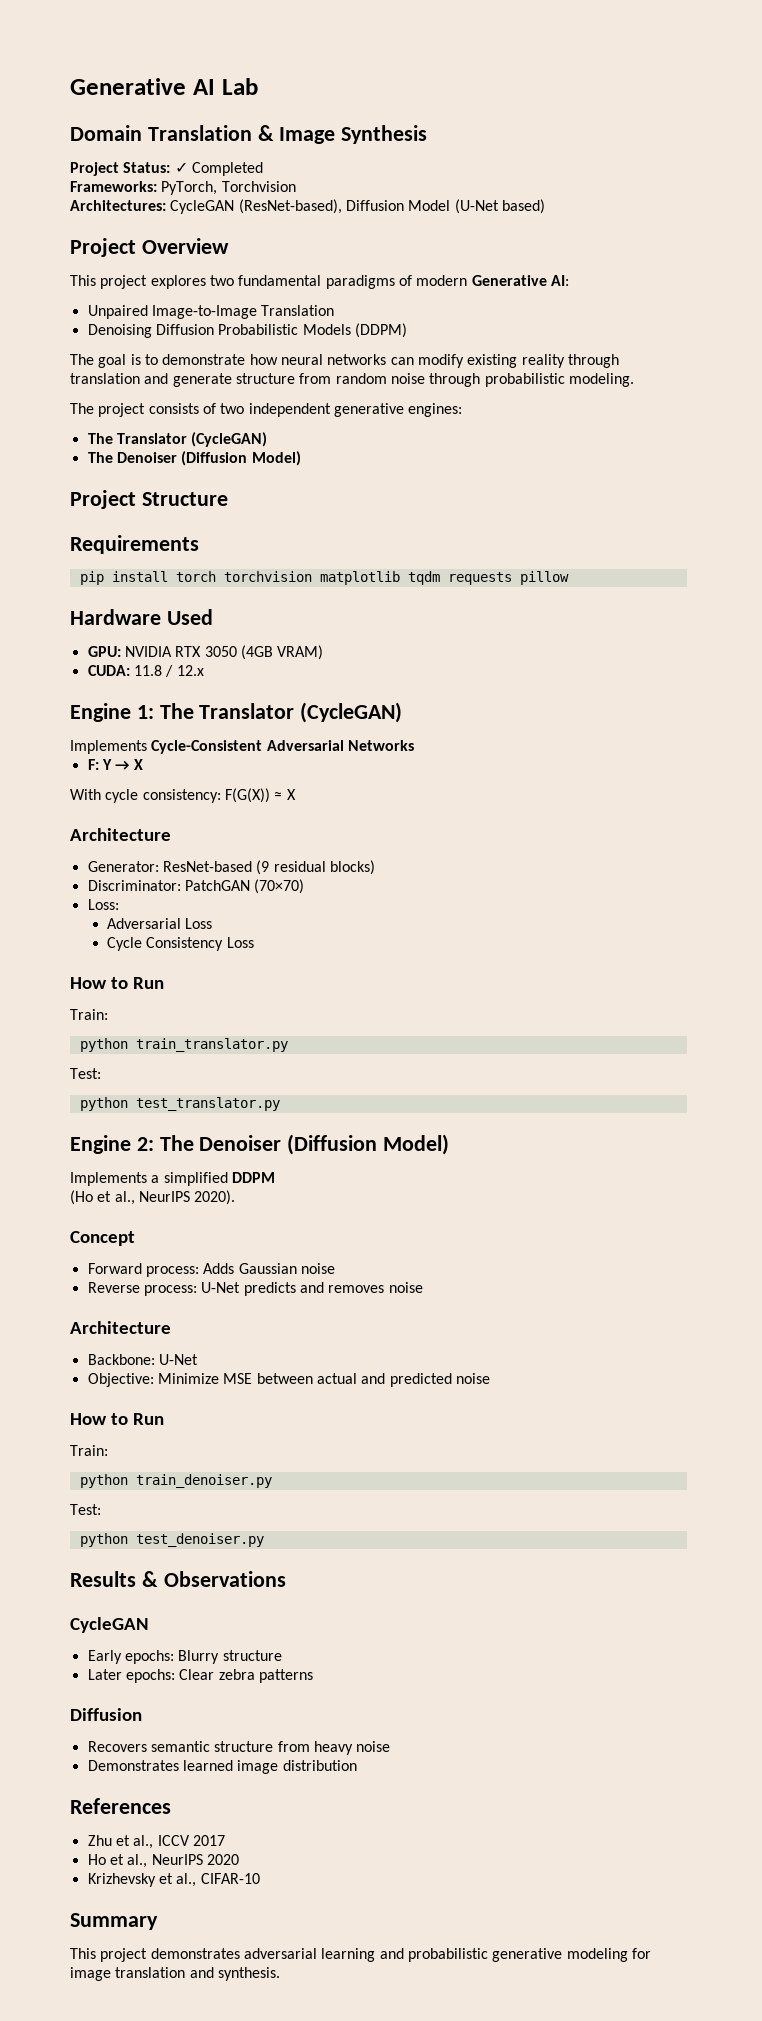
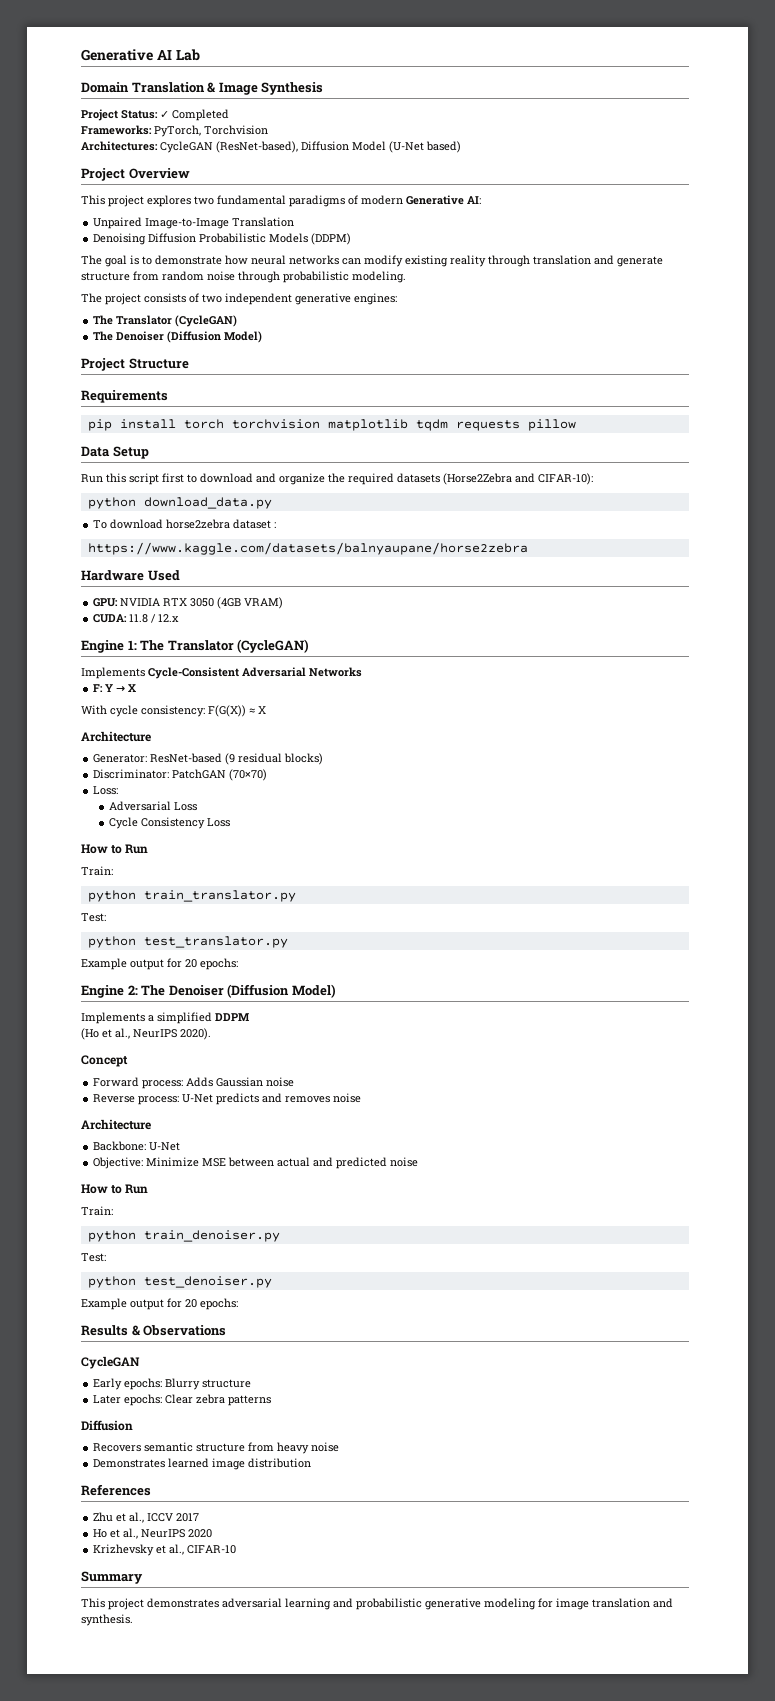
+ Data Setup
+ Run this script first to download and organize the required datasets (Horse2Zebra and CIFAR-10):
+ python download_data.py
+ To download horse2zebra dataset :
+ https://www.kaggle.com/datasets/balnyaupane/horse2zebra
  python test_translator.py
+ Example output for 20 epochs:
  python test_denoiser.py
+ Example output for 20 epochs:

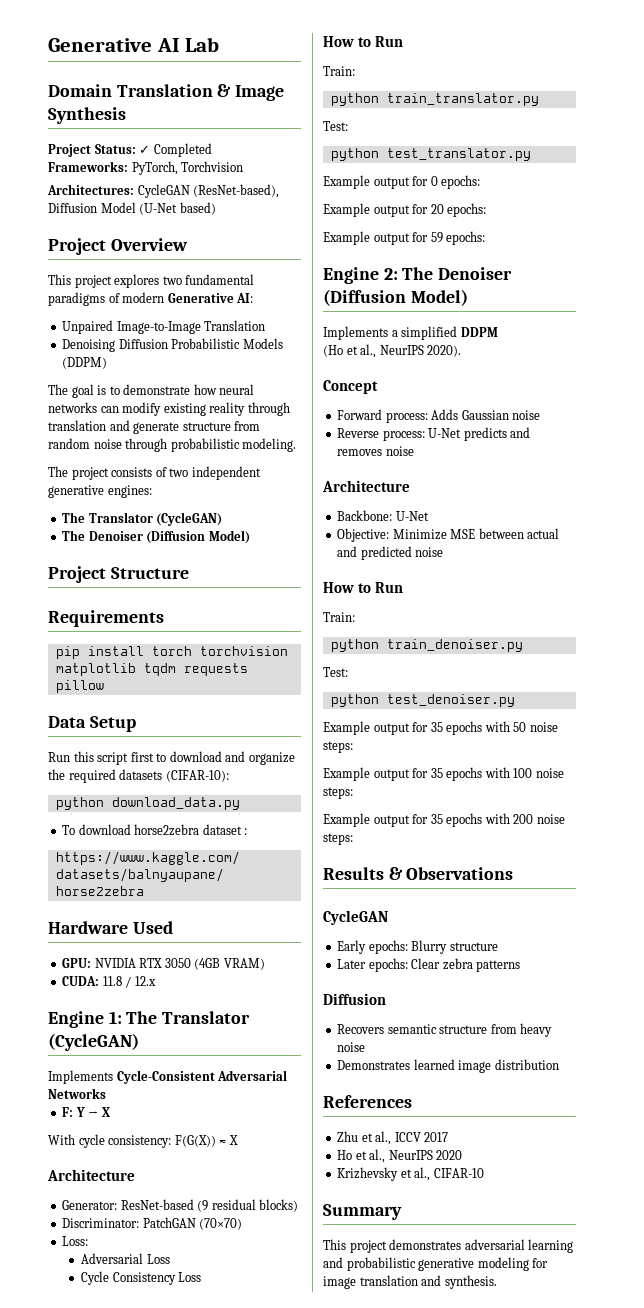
- Run this script first to download and organize the required datasets (Horse2Zebra and CIFAR-10):
+ Run this script first to download and organize the required datasets (CIFAR-10):
  python test_translator.py
+ Example output for 0 epochs:
  Example output for 20 epochs:
+ Example output for 59 epochs:
  python test_denoiser.py
- Example output for 20 epochs:
+ Example output for 35 epochs with 50 noise steps:
+ Example output for 35 epochs with 100 noise steps:
+ Example output for 35 epochs with 200 noise steps:

